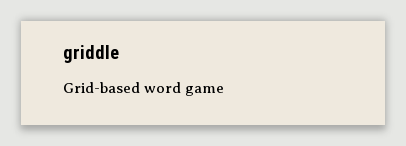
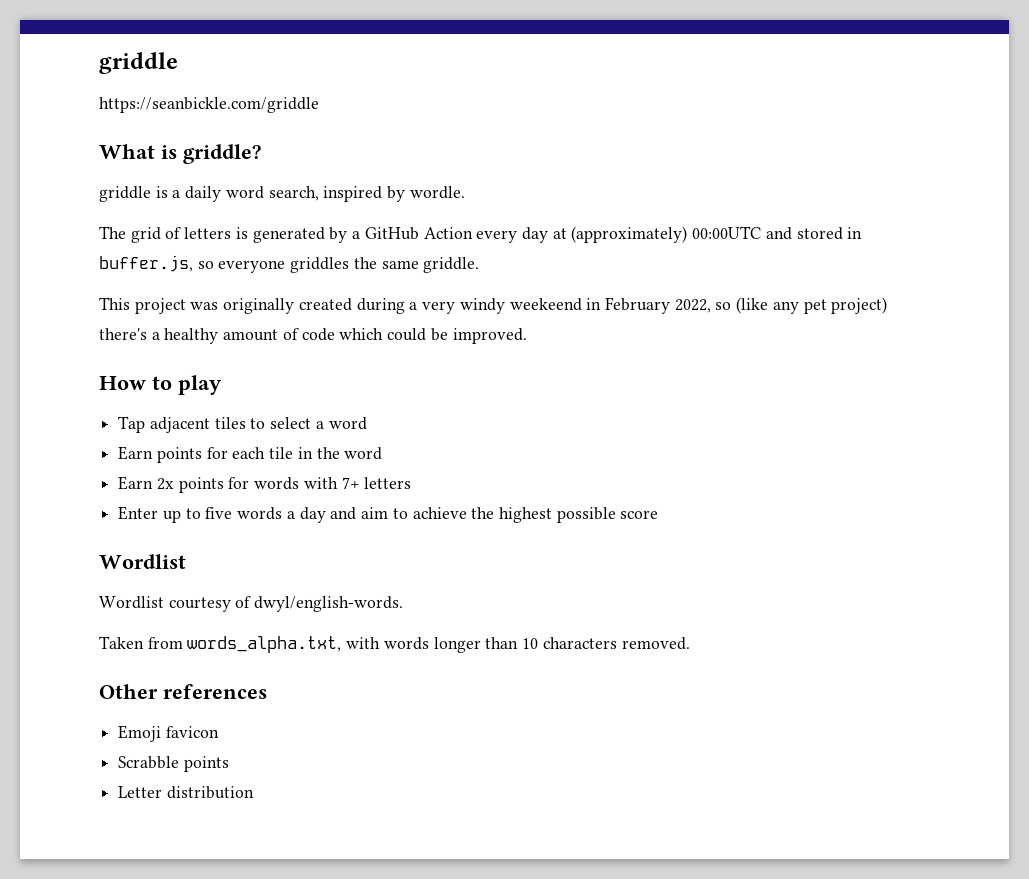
- Grid-based word game
+ https://seanbickle.com/griddle
+ What is griddle?
+ griddle is a daily word search, inspired by wordle.
+ The grid of letters is generated by a GitHub Action every day at (approximately) 00:00UTC and stored in buffer.js, so everyone griddles the same griddle.
+ This project was originally created during a very windy weekeend in February 2022, so (like any pet project) there's a healthy amount of code which could be improved.
+ How to play
+ Tap adjacent tiles to select a word
+ Earn points for each tile in the word
+ Earn 2x points for words with 7+ letters
+ Enter up to five words a day and aim to achieve the highest possible score
+ Wordlist
+ Wordlist courtesy of dwyl/english-words.
+ Taken from words_alpha.txt, with words longer than 10 characters removed.
+ Other references
+ Emoji favicon
+ Scrabble points
+ Letter distribution

